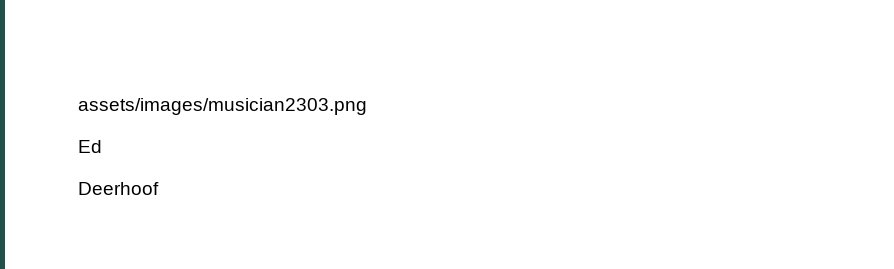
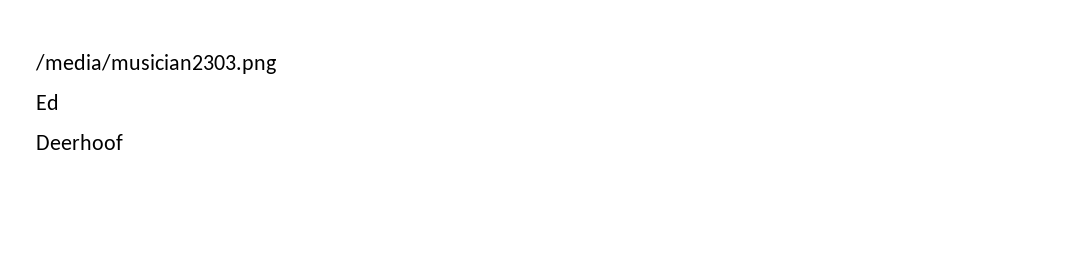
- assets/images/musician2303.png
+ /media/musician2303.png

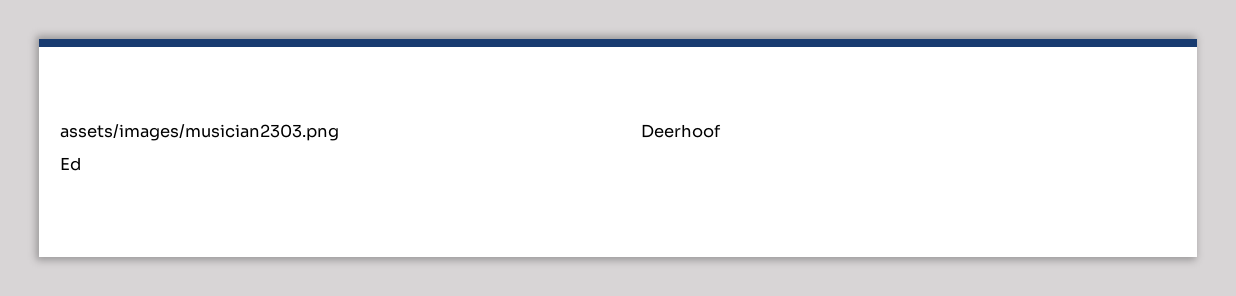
- /media/musician2303.png
+ assets/images/musician2303.png

